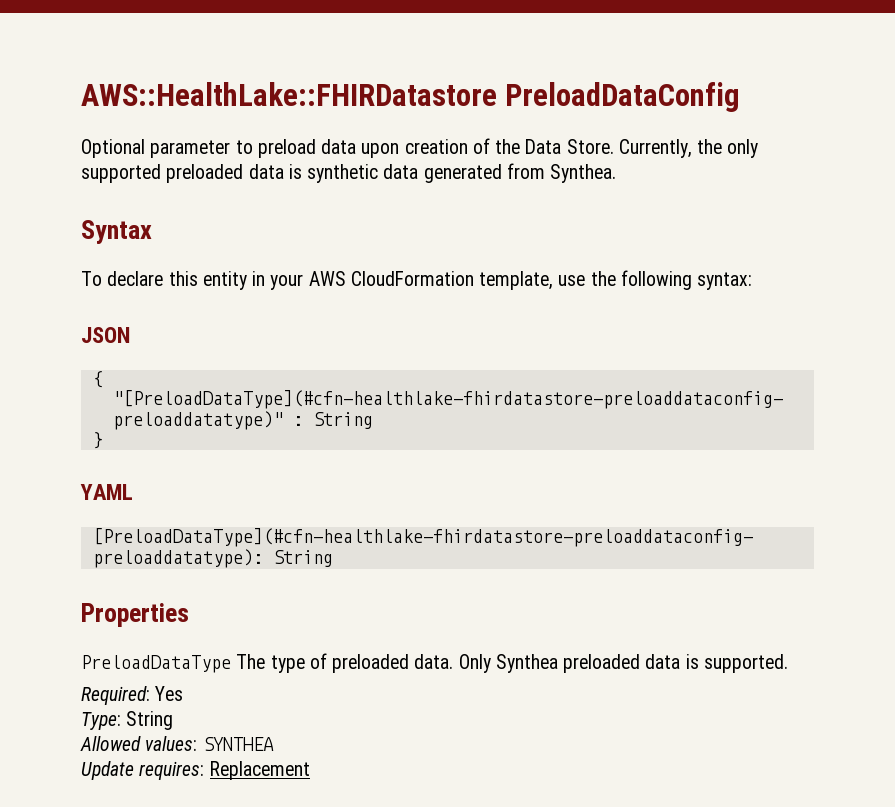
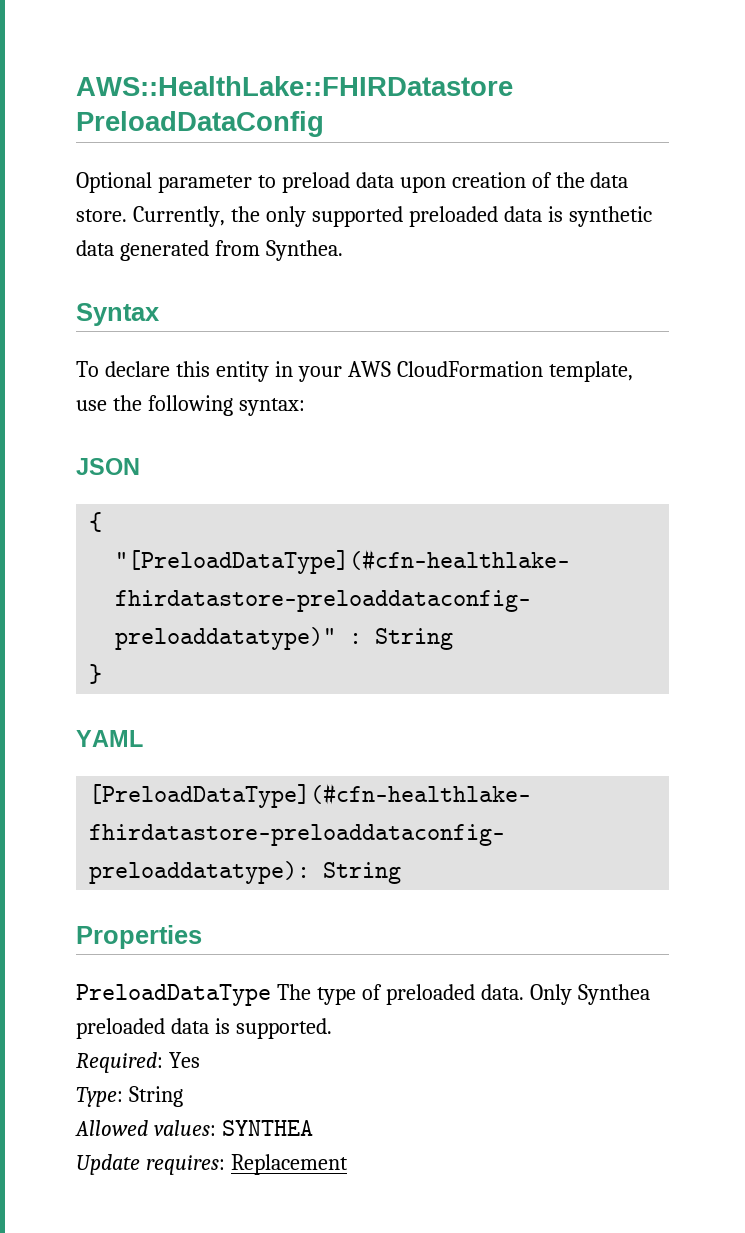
- Optional parameter to preload data upon creation of the Data Store.
+ Optional parameter to preload data upon creation of the data store.

